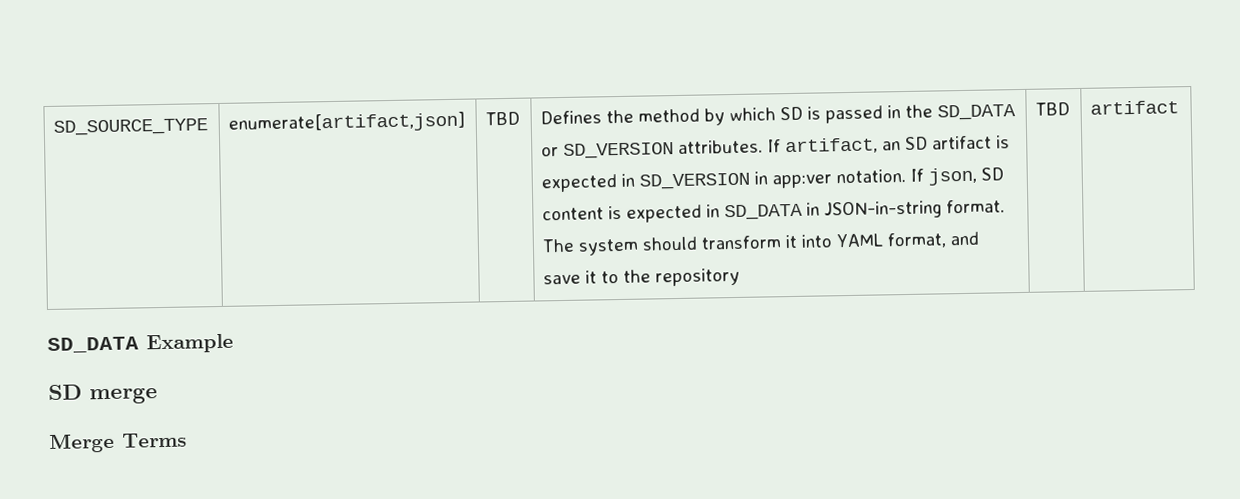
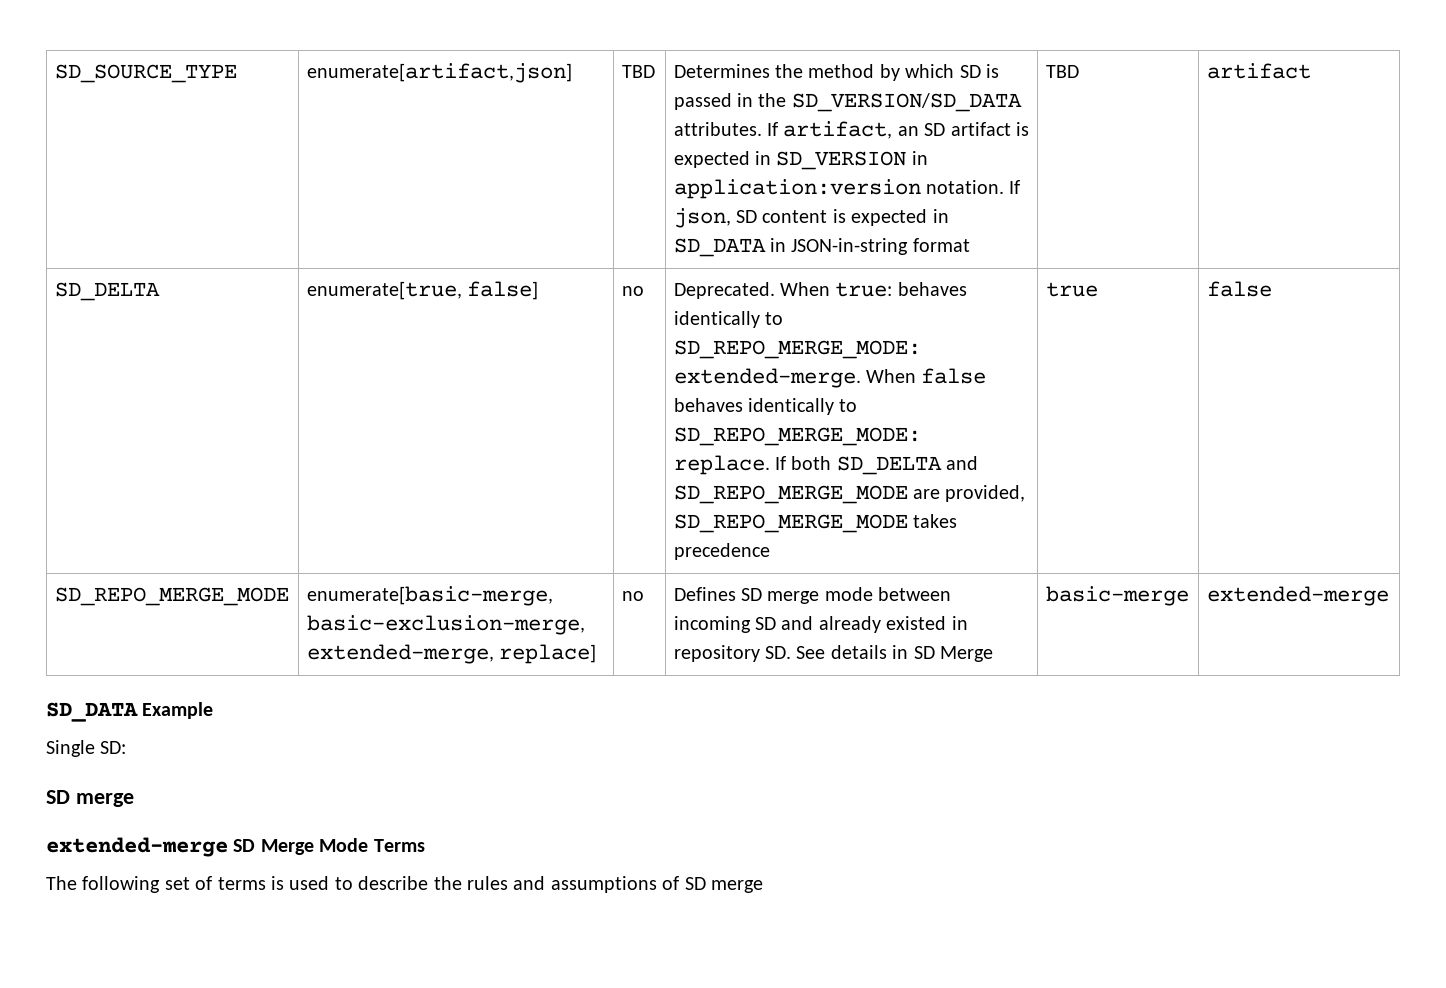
- Defines the method by which SD is passed in the SD_DATA or SD_VERSION attributes.
+ Determines the method by which SD is passed in the SD_VERSION/SD_DATA attributes.
- If artifact, an SD artifact is expected in SD_VERSION in app:ver notation.
+ If artifact, an SD artifact is expected in SD_VERSION in application:version notation.
- If json, SD content is expected in SD_DATA in JSON-in-string format. The system should transform it into YAML format, and save it to the repository | TBD | artifact
+ If json, SD content is expected in SD_DATA in JSON-in-string format | TBD | artifact
+ SD_DELTA | enumerate[true, false] | no | Deprecated. When true: behaves identically to SD_REPO_MERGE_MODE: extended-merge. When false behaves identically to SD_REPO_MERGE_MODE: replace. If both SD_DELTA and SD_REPO_MERGE_MODE are provided, SD_REPO_MERGE_MODE takes precedence | true | false
+ SD_REPO_MERGE_MODE | enumerate[basic-merge, basic-exclusion-merge, extended-merge, replace] | no | Defines SD merge mode between incoming SD and already existed in repository SD. See details in SD Merge | basic-merge | extended-merge
+ Single SD:
- Merge Terms
+ extended-merge SD Merge Mode Terms
+ The following set of terms is used to describe the rules and assumptions of SD merge

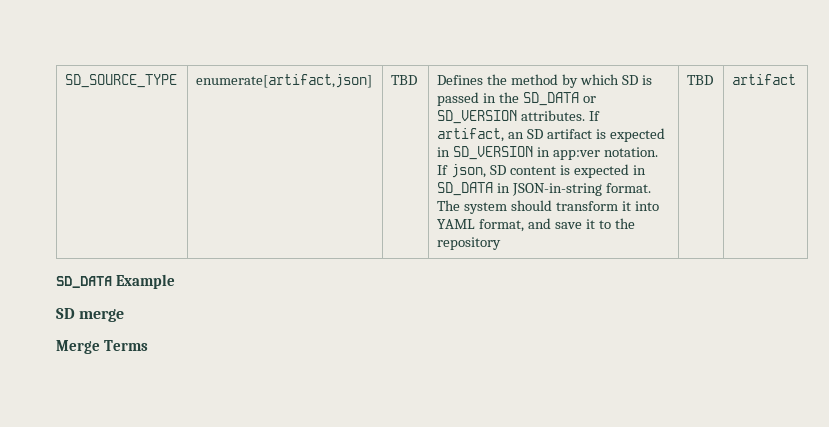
- Determines the method by which SD is passed in the SD_VERSION/SD_DATA attributes.
+ Defines the method by which SD is passed in the SD_DATA or SD_VERSION attributes.
- If artifact, an SD artifact is expected in SD_VERSION in application:version notation.
+ If artifact, an SD artifact is expected in SD_VERSION in app:ver notation.
- If json, SD content is expected in SD_DATA in JSON-in-string format | TBD | artifact
- SD_DELTA | enumerate[true, false] | no | Deprecated. When true: behaves identically to SD_REPO_MERGE_MODE: extended-merge. When false behaves identically to SD_REPO_MERGE_MODE: replace. If both SD_DELTA and SD_REPO_MERGE_MODE are provided, SD_REPO_MERGE_MODE takes precedence | true | false
- SD_REPO_MERGE_MODE | enumerate[basic-merge, basic-exclusion-merge, extended-merge, replace] | no | Defines SD merge mode between incoming SD and already existed in repository SD. See details in SD Merge | basic-merge | extended-merge
+ If json, SD content is expected in SD_DATA in JSON-in-string format. The system should transform it into YAML format, and save it to the repository | TBD | artifact
- Single SD:
- extended-merge SD Merge Mode Terms
- The following set of terms is used to describe the rules and assumptions of SD merge
+ Merge Terms

